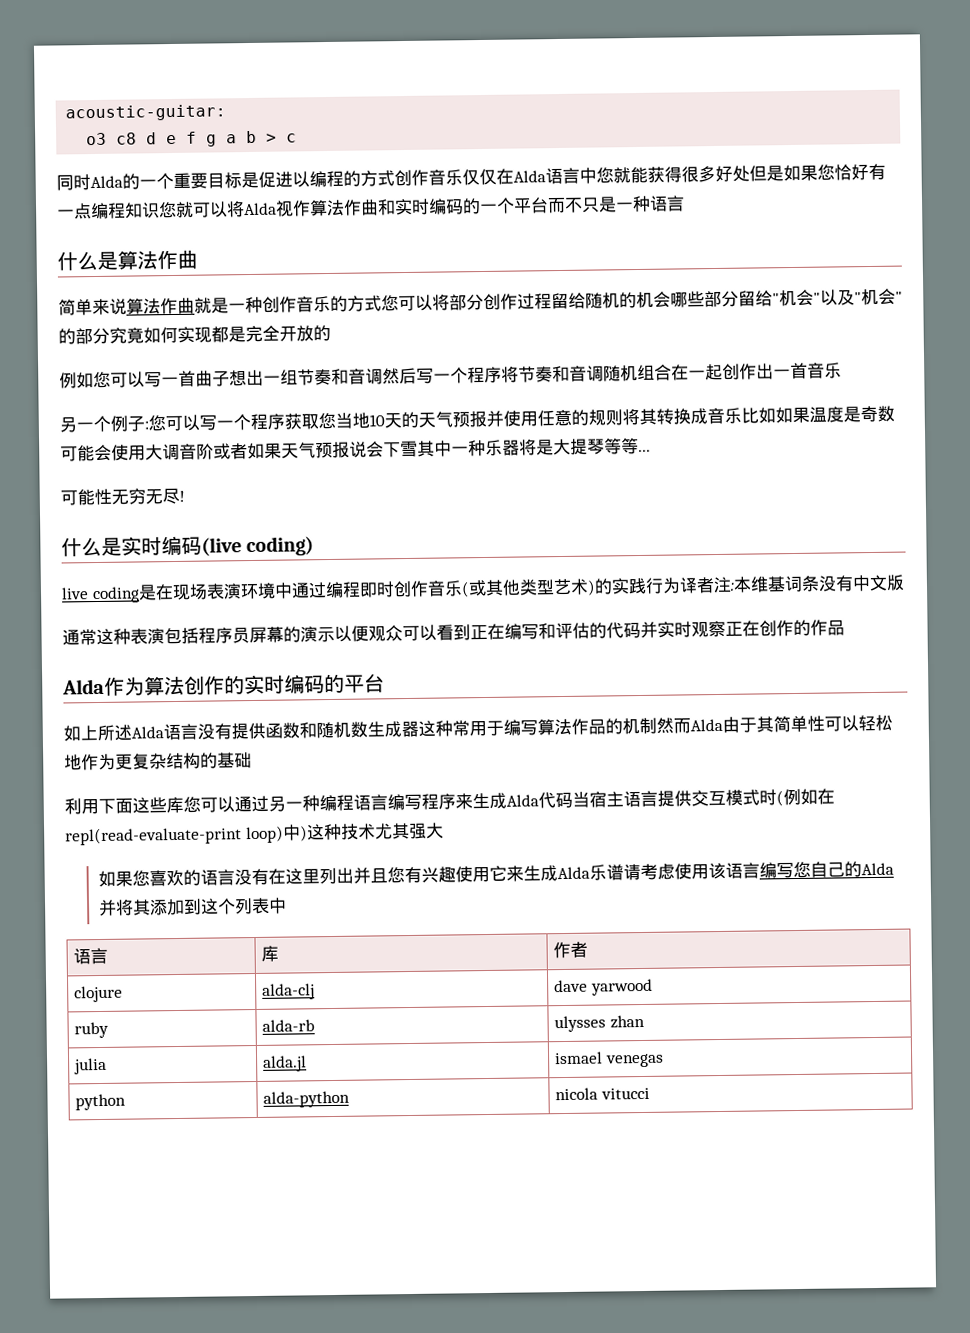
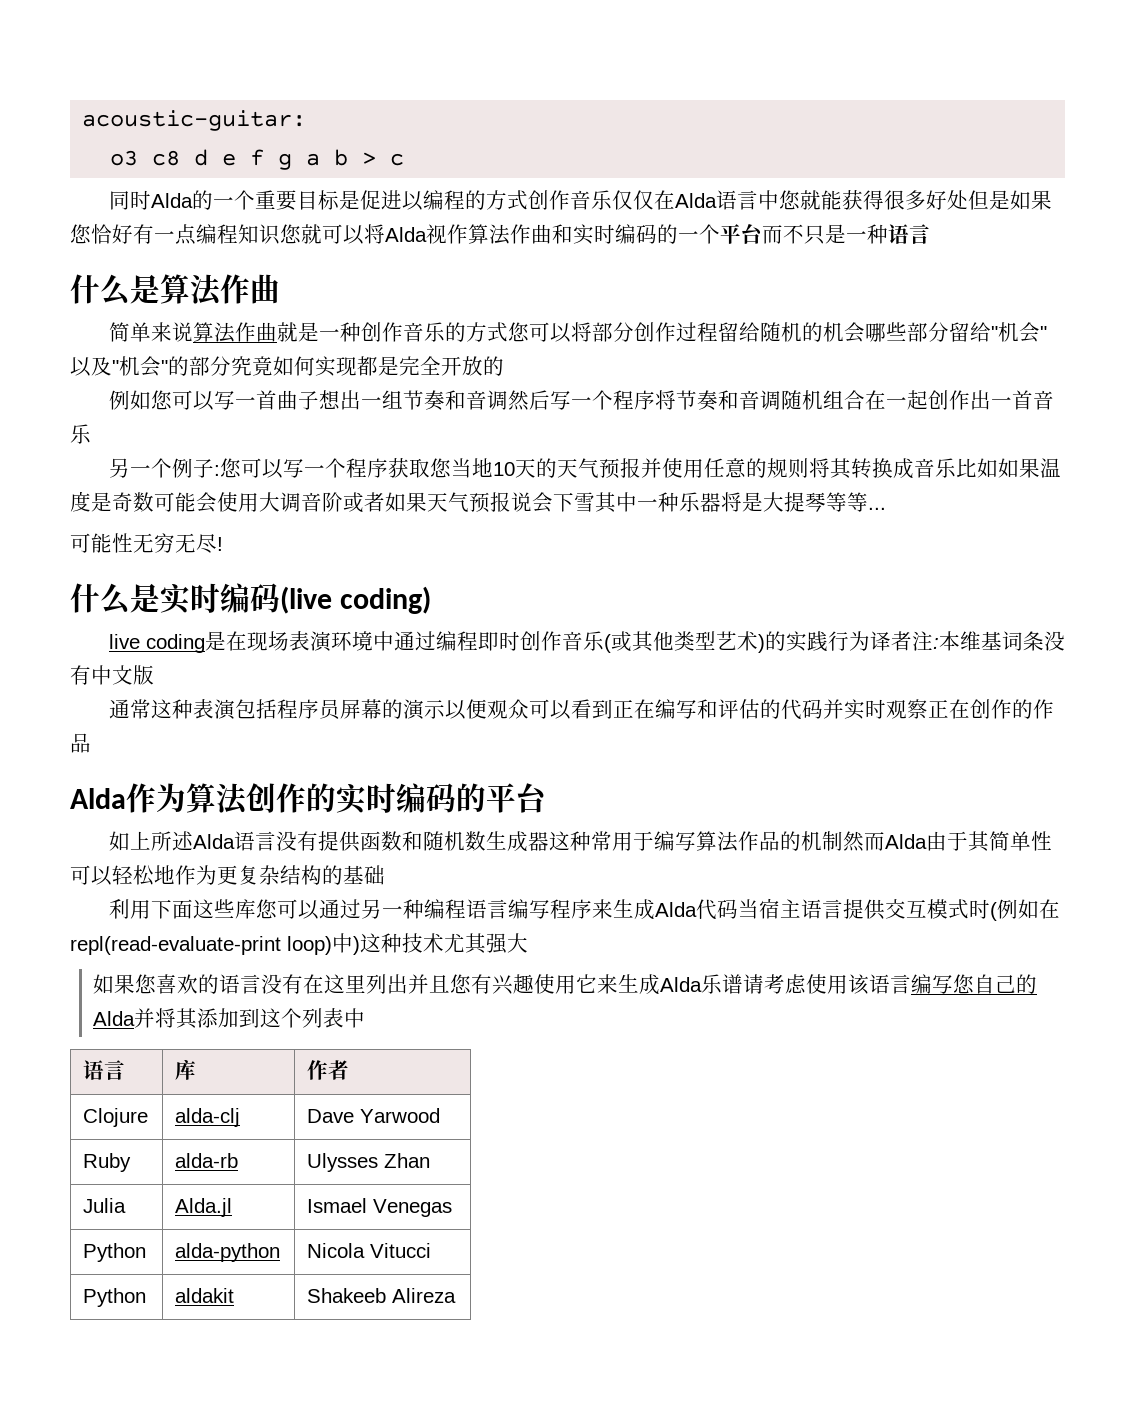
- clojure | alda-clj | dave yarwood
- ruby | alda-rb | ulysses zhan
- julia | alda.jl | ismael venegas
- python | alda-python | nicola vitucci
+ Clojure | alda-clj | Dave Yarwood
+ Ruby | alda-rb | Ulysses Zhan
+ Julia | Alda.jl | Ismael Venegas
+ Python | alda-python | Nicola Vitucci
+ Python | aldakit | Shakeeb Alireza

